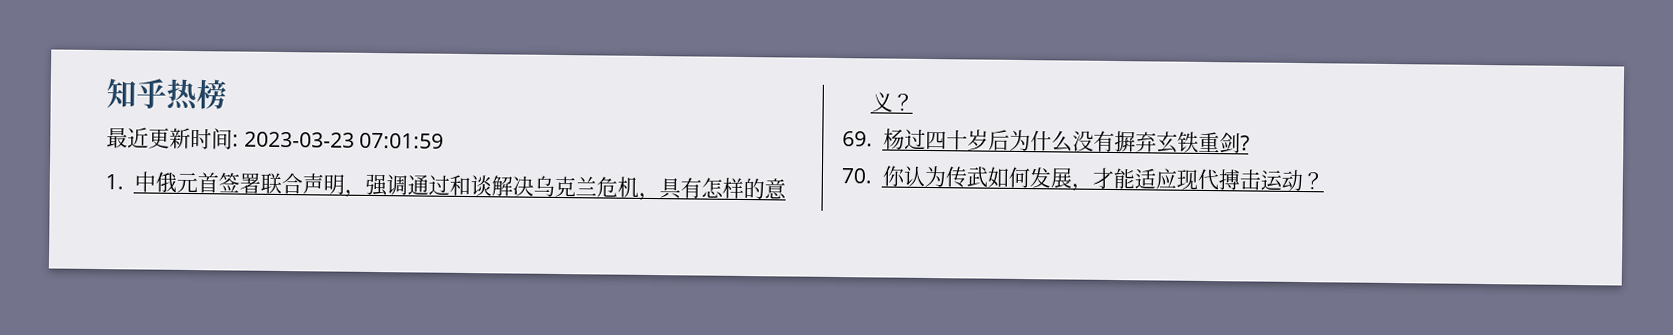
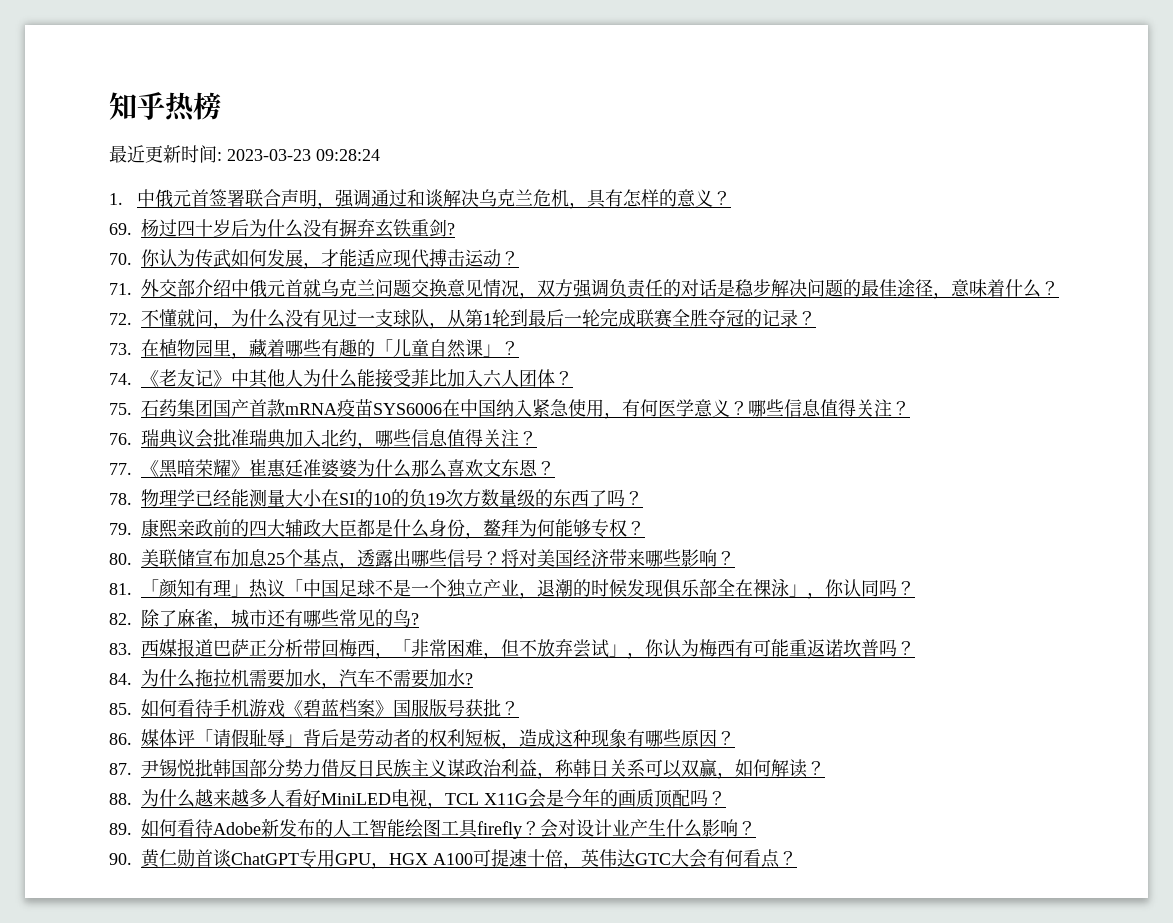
- 最近更新时间: 2023-03-23 07:01:59
+ 最近更新时间: 2023-03-23 09:28:24
+ 71.外交部介绍中俄元首就乌克兰问题交换意见情况，双方强调负责任的对话是稳步解决问题的最佳途径，意味着什么？
+ 72.不懂就问，为什么没有见过一支球队，从第1轮到最后一轮完成联赛全胜夺冠的记录？
+ 73.在植物园里，藏着哪些有趣的「儿童自然课」？
+ 74.《老友记》中其他人为什么能接受菲比加入六人团体？
+ 75.石药集团国产首款mRNA疫苗SYS6006在中国纳入紧急使用，有何医学意义？哪些信息值得关注？
+ 76.瑞典议会批准瑞典加入北约，哪些信息值得关注？
+ 77.《黑暗荣耀》崔惠廷准婆婆为什么那么喜欢文东恩？
+ 78.物理学已经能测量大小在SI的10的负19次方数量级的东西了吗？
+ 79.康熙亲政前的四大辅政大臣都是什么身份，鳌拜为何能够专权？
+ 80.美联储宣布加息25个基点，透露出哪些信号？将对美国经济带来哪些影响？
+ 81.「颜知有理」热议「中国足球不是一个独立产业，退潮的时候发现俱乐部全在裸泳」，你认同吗？
+ 82.除了麻雀，城市还有哪些常见的鸟?
+ 83.西媒报道巴萨正分析带回梅西，「非常困难，但不放弃尝试」，你认为梅西有可能重返诺坎普吗？
+ 84.为什么拖拉机需要加水，汽车不需要加水?
+ 85.如何看待手机游戏《碧蓝档案》国服版号获批？
+ 86.媒体评「请假耻辱」背后是劳动者的权利短板，造成这种现象有哪些原因？
+ 87.尹锡悦批韩国部分势力借反日民族主义谋政治利益，称韩日关系可以双赢，如何解读？
+ 88.为什么越来越多人看好MiniLED电视，TCL X11G会是今年的画质顶配吗？
+ 89.如何看待Adobe新发布的人工智能绘图工具firefly？会对设计业产生什么影响？
+ 90.黄仁勋首谈ChatGPT专用GPU，HGX A100可提速十倍，英伟达GTC大会有何看点？

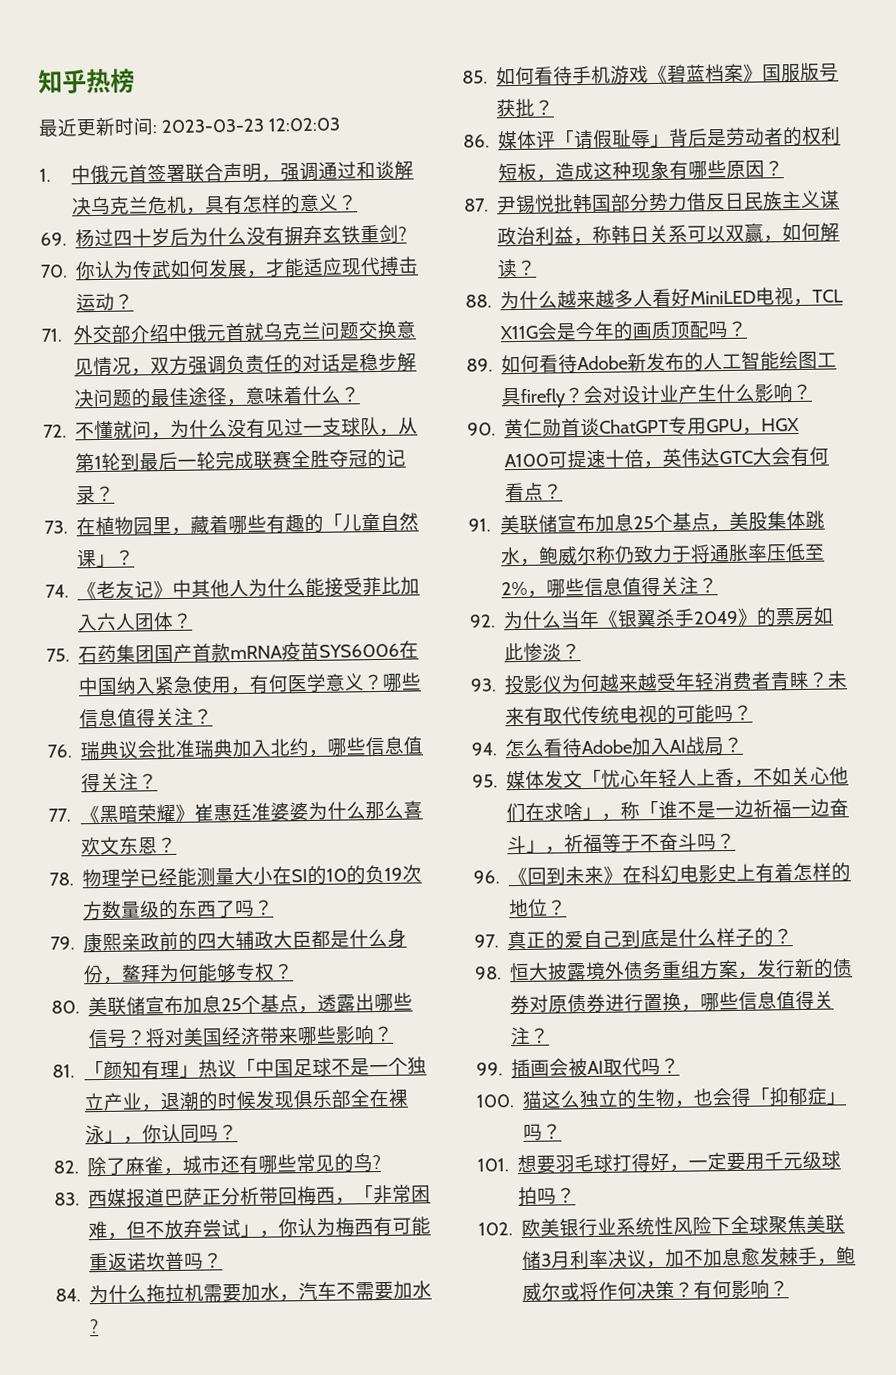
- 最近更新时间: 2023-03-23 09:28:24
+ 最近更新时间: 2023-03-23 12:02:03
+ 91.美联储宣布加息25个基点，美股集体跳水，鲍威尔称仍致力于将通胀率压低至2%，哪些信息值得关注？
+ 92.为什么当年《银翼杀手2049》的票房如此惨淡？
+ 93.投影仪为何越来越受年轻消费者青睐？未来有取代传统电视的可能吗？
+ 94.怎么看待Adobe加入AI战局？
+ 95.媒体发文「忧心年轻人上香，不如关心他们在求啥」，称「谁不是一边祈福一边奋斗」，祈福等于不奋斗吗？
+ 96.《回到未来》在科幻电影史上有着怎样的地位？
+ 97.真正的爱自己到底是什么样子的？
+ 98.恒大披露境外债务重组方案，发行新的债券对原债券进行置换，哪些信息值得关注？
+ 99.插画会被AI取代吗？
+ 100.猫这么独立的生物，也会得「抑郁症」吗？
+ 101.想要羽毛球打得好，一定要用千元级球拍吗？
+ 102.欧美银行业系统性风险下全球聚焦美联储3月利率决议，加不加息愈发棘手，鲍威尔或将作何决策？有何影响？

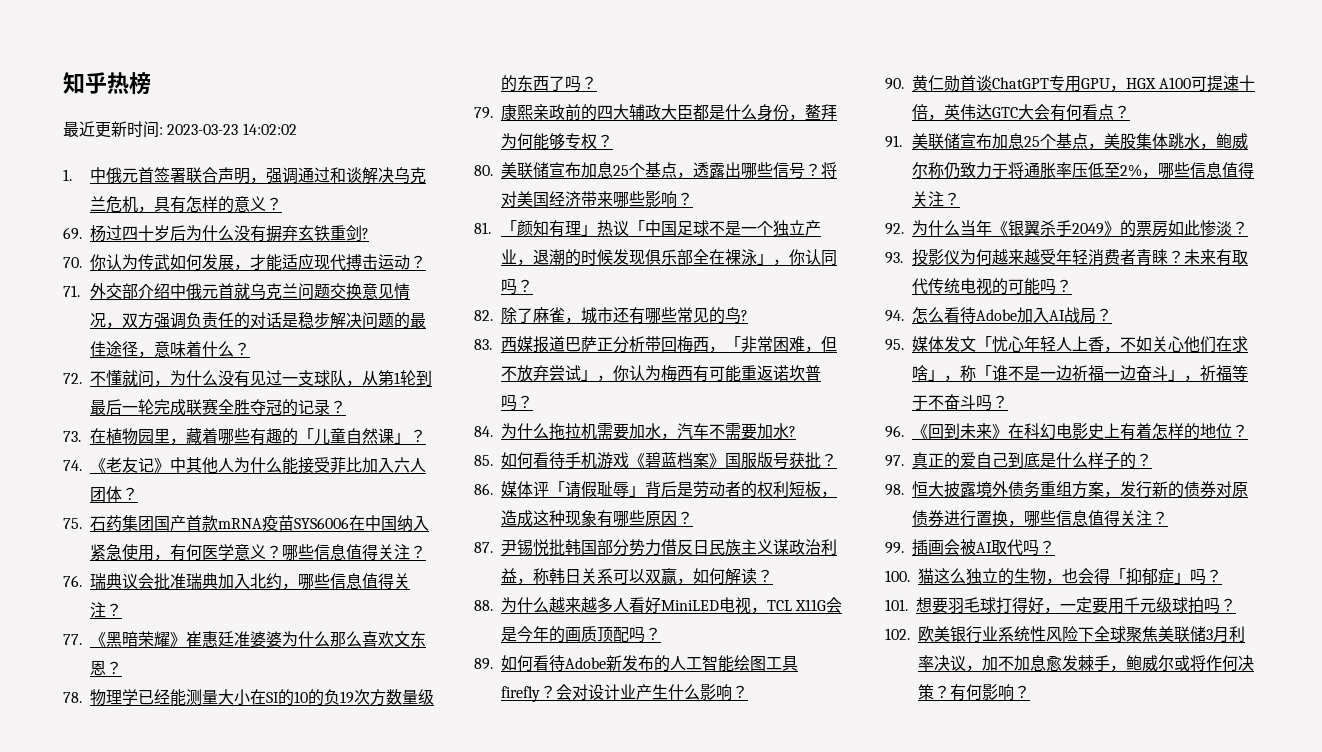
- 最近更新时间: 2023-03-23 12:02:03
+ 最近更新时间: 2023-03-23 14:02:02

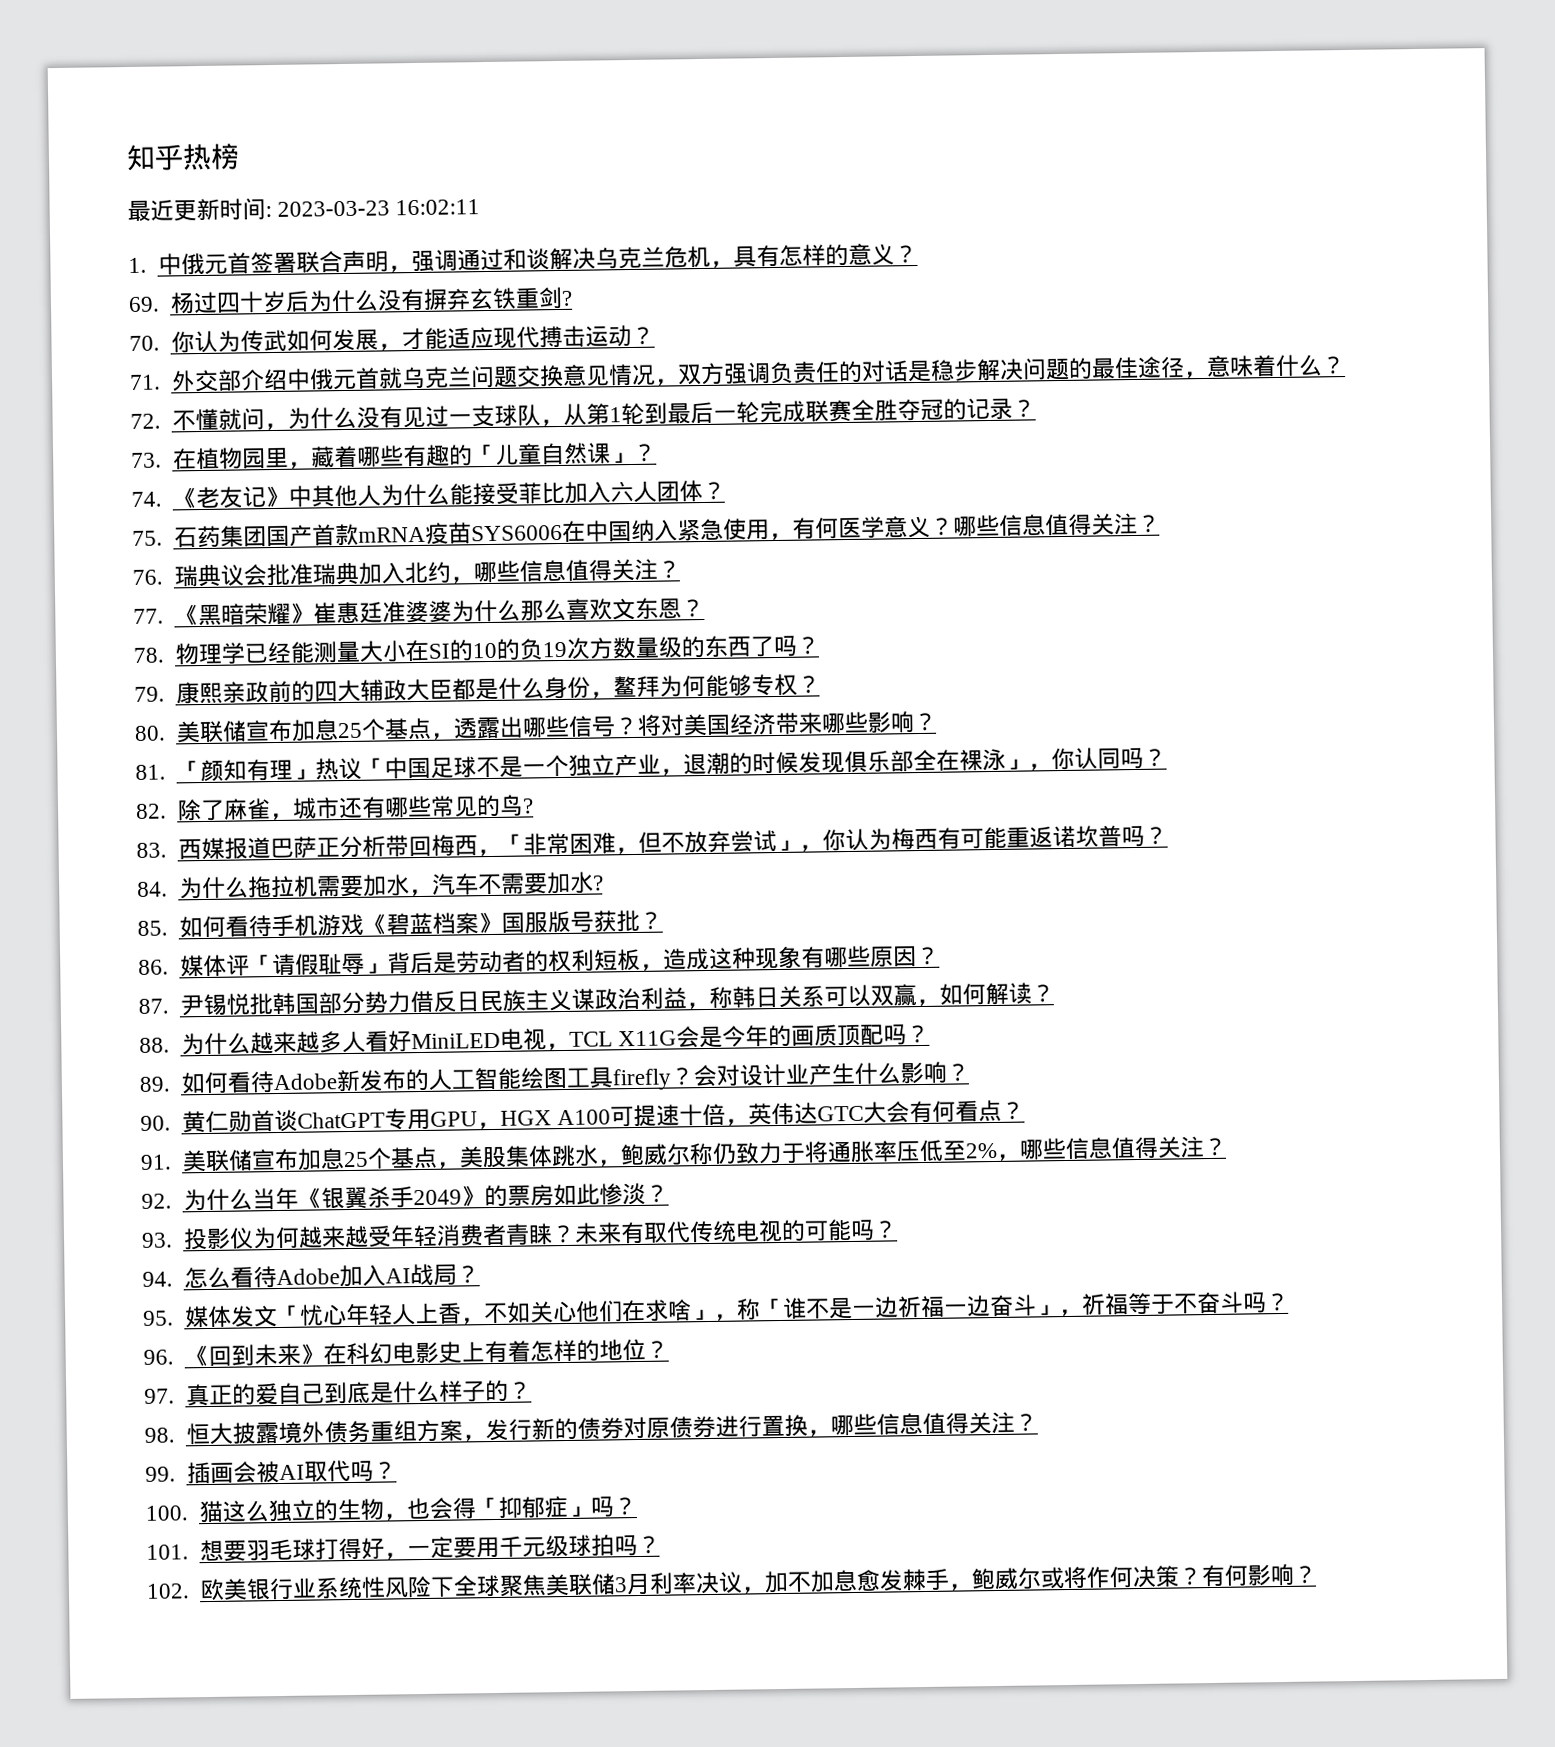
- 最近更新时间: 2023-03-23 14:02:02
+ 最近更新时间: 2023-03-23 16:02:11

